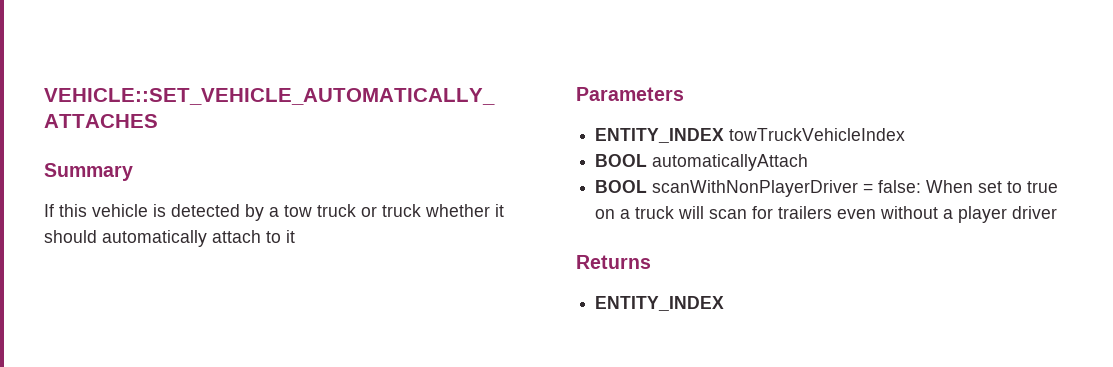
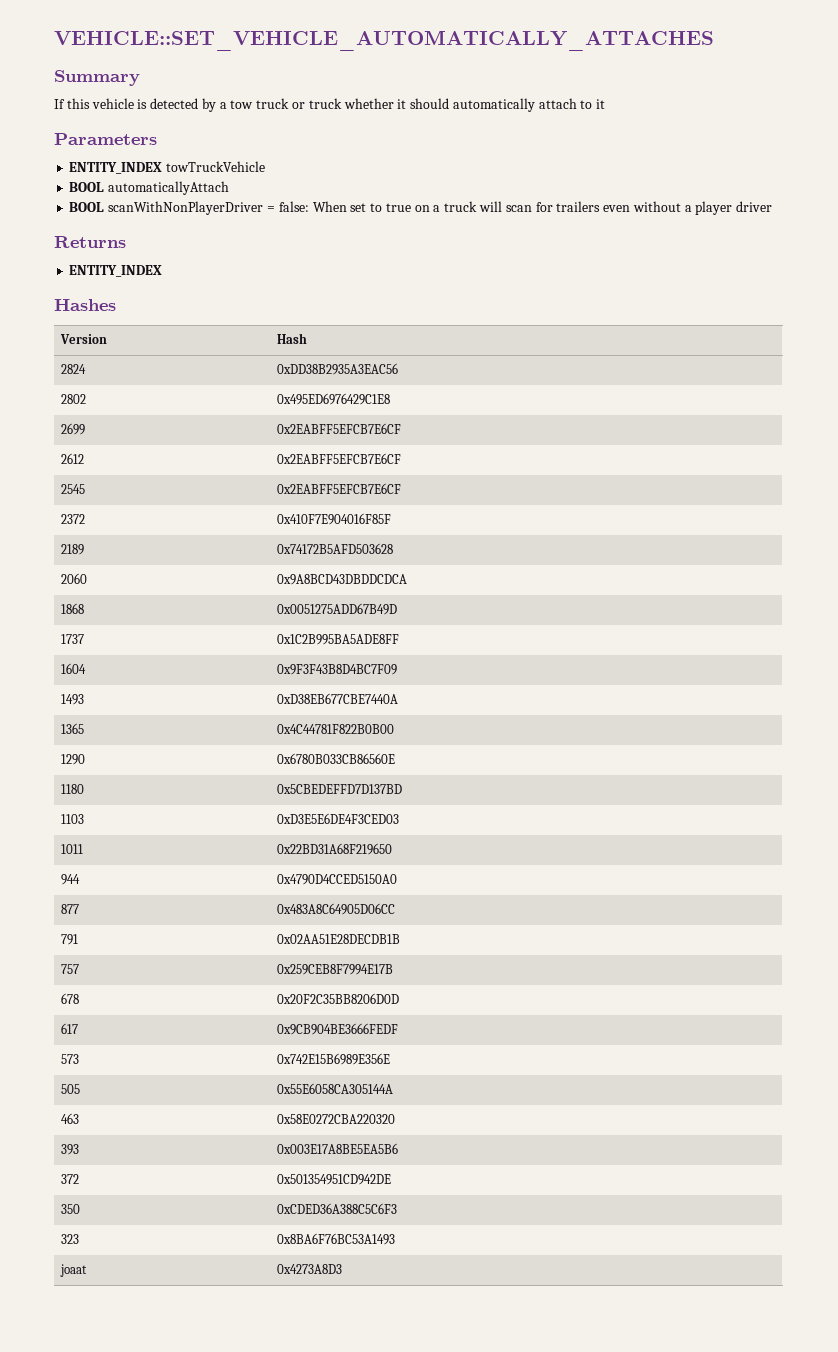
- ENTITY_INDEX towTruckVehicleIndex
+ ENTITY_INDEX towTruckVehicle
+ Hashes
+ Version | Hash
+ 2824 | 0xDD38B2935A3EAC56
+ 2802 | 0x495ED6976429C1E8
+ 2699 | 0x2EABFF5EFCB7E6CF
+ 2612 | 0x2EABFF5EFCB7E6CF
+ 2545 | 0x2EABFF5EFCB7E6CF
+ 2372 | 0x410F7E904016F85F
+ 2189 | 0x74172B5AFD503628
+ 2060 | 0x9A8BCD43DBDDCDCA
+ 1868 | 0x0051275ADD67B49D
+ 1737 | 0x1C2B995BA5ADE8FF
+ 1604 | 0x9F3F43B8D4BC7F09
+ 1493 | 0xD38EB677CBE7440A
+ 1365 | 0x4C44781F822B0B00
+ 1290 | 0x6780B033CB86560E
+ 1180 | 0x5CBEDEFFD7D137BD
+ 1103 | 0xD3E5E6DE4F3CED03
+ 1011 | 0x22BD31A68F219650
+ 944 | 0x4790D4CCED5150A0
+ 877 | 0x483A8C64905D06CC
+ 791 | 0x02AA51E28DECDB1B
+ 757 | 0x259CEB8F7994E17B
+ 678 | 0x20F2C35BB8206D0D
+ 617 | 0x9CB904BE3666FEDF
+ 573 | 0x742E15B6989E356E
+ 505 | 0x55E6058CA305144A
+ 463 | 0x58E0272CBA220320
+ 393 | 0x003E17A8BE5EA5B6
+ 372 | 0x501354951CD942DE
+ 350 | 0xCDED36A388C5C6F3
+ 323 | 0x8BA6F76BC53A1493
+ joaat | 0x4273A8D3

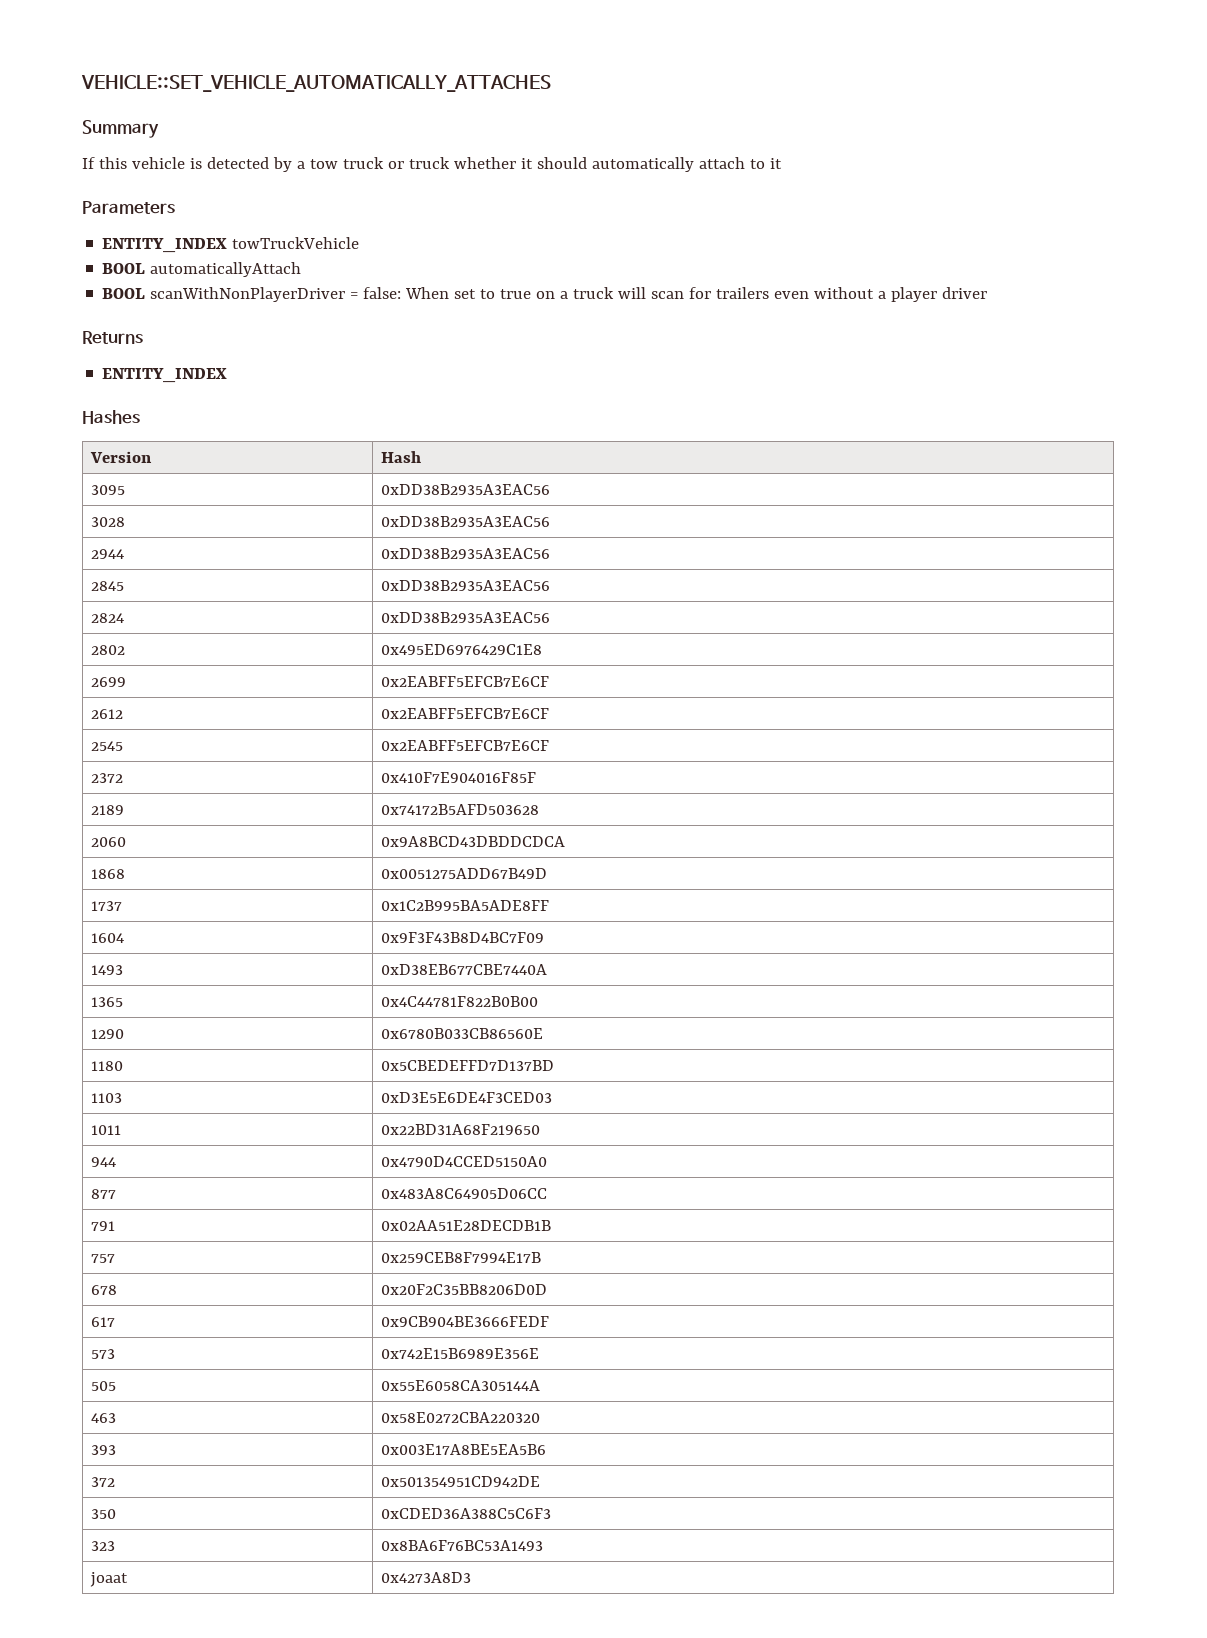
+ 3095 | 0xDD38B2935A3EAC56
+ 3028 | 0xDD38B2935A3EAC56
+ 2944 | 0xDD38B2935A3EAC56
+ 2845 | 0xDD38B2935A3EAC56

